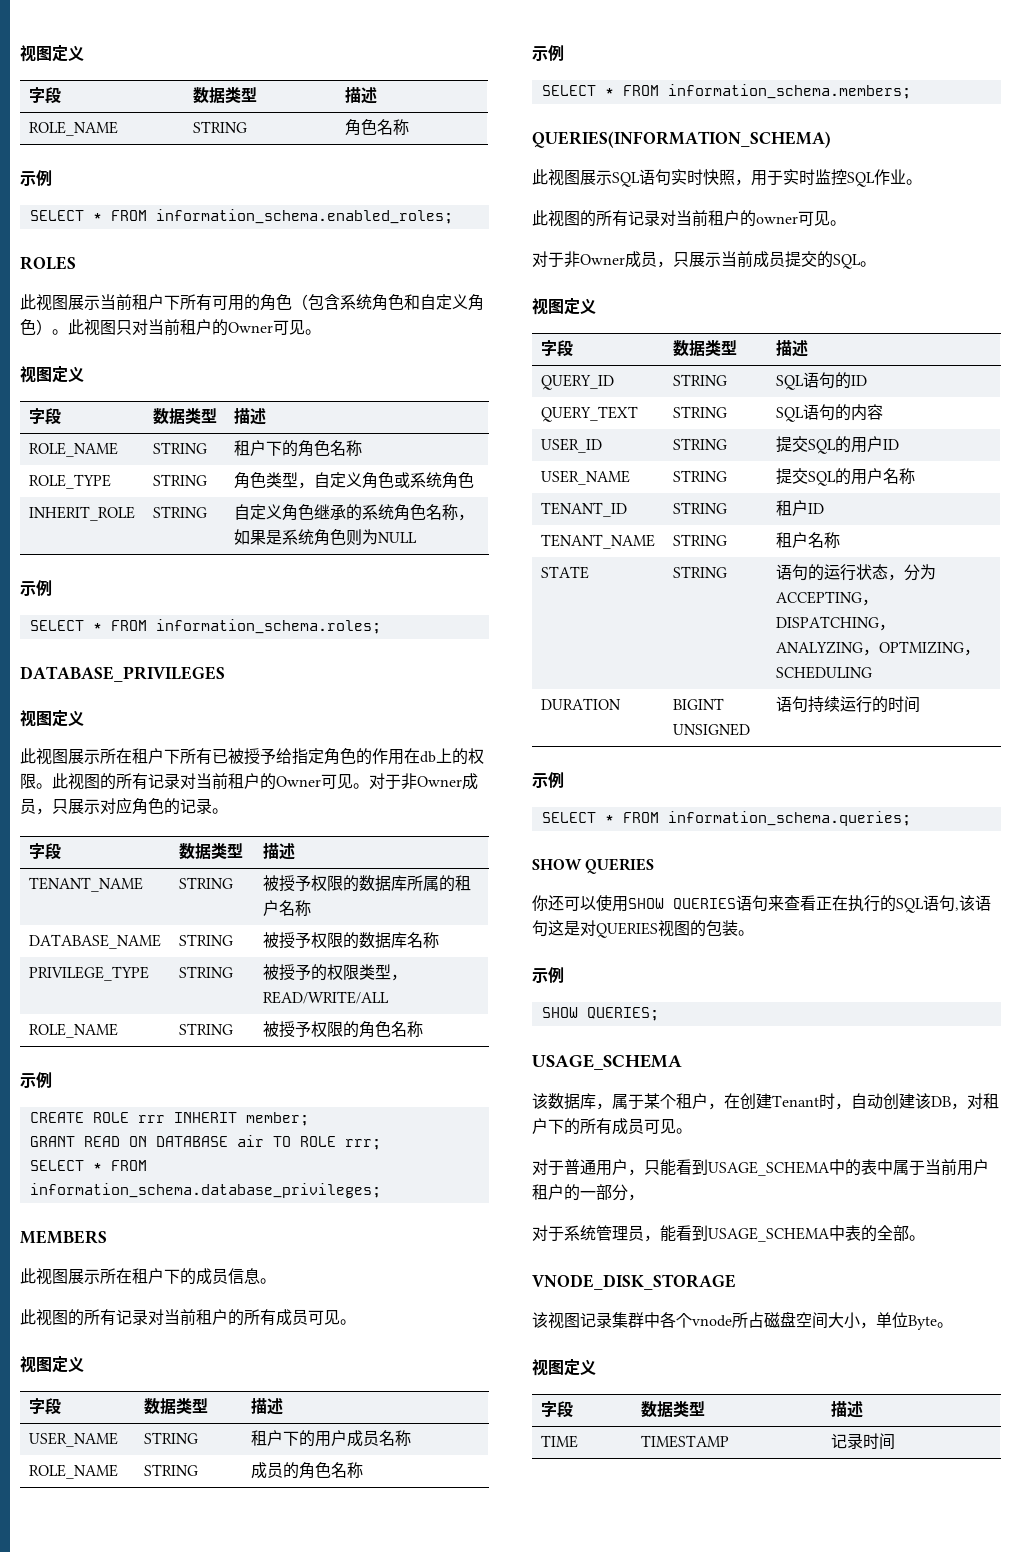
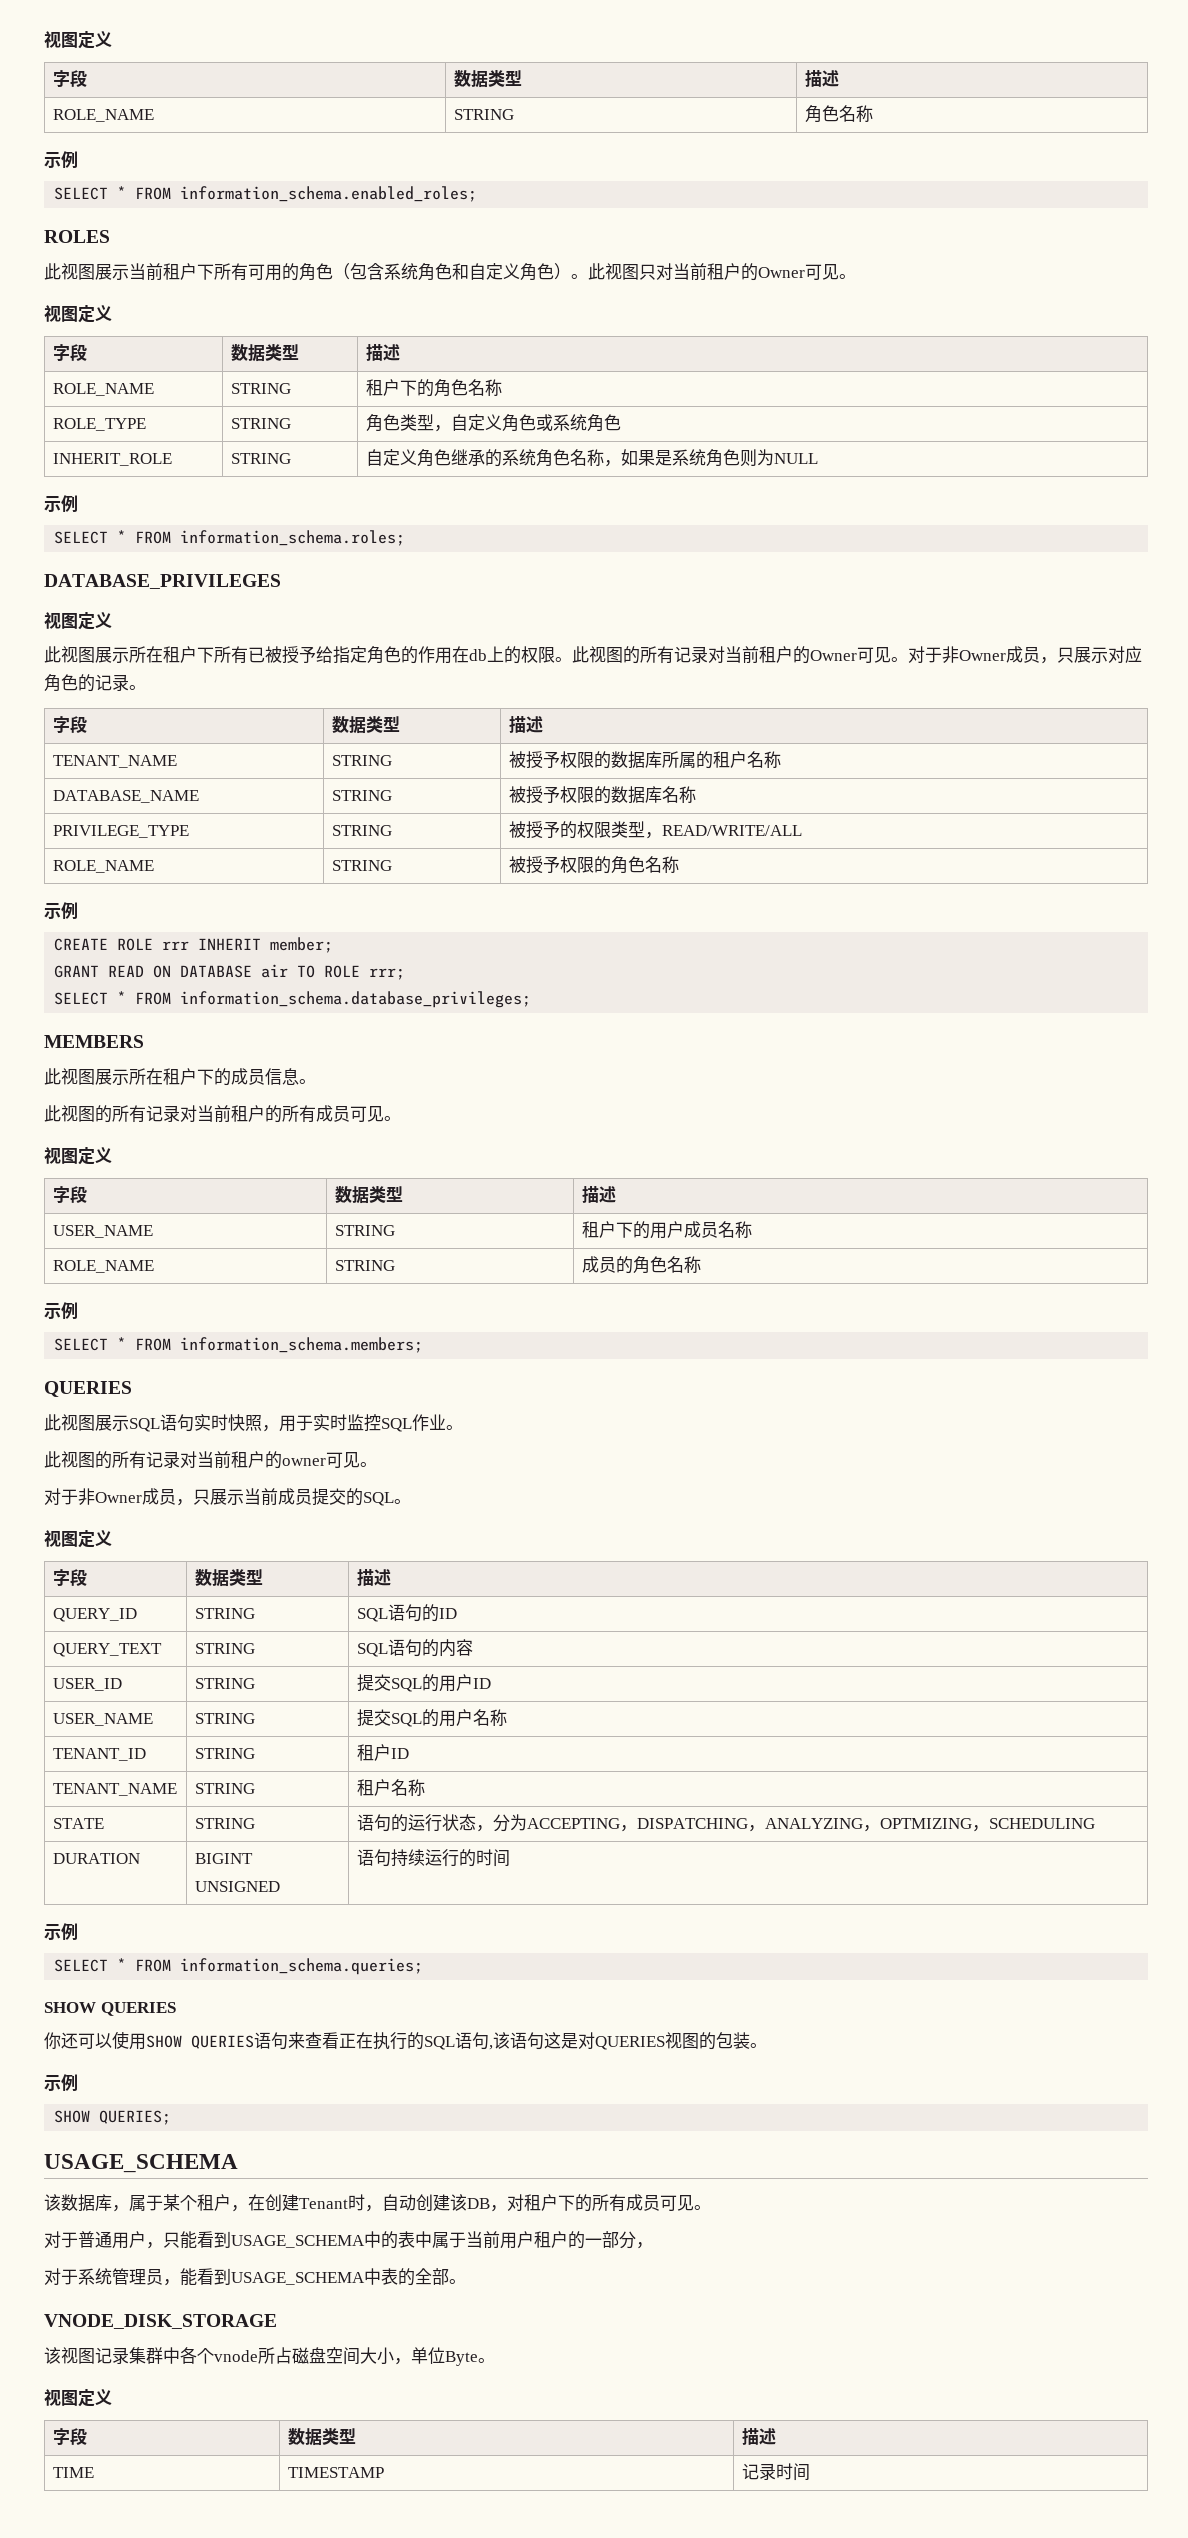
  SELECT * FROM information_schema.members;
- QUERIES(INFORMATION_SCHEMA)
+ QUERIES

